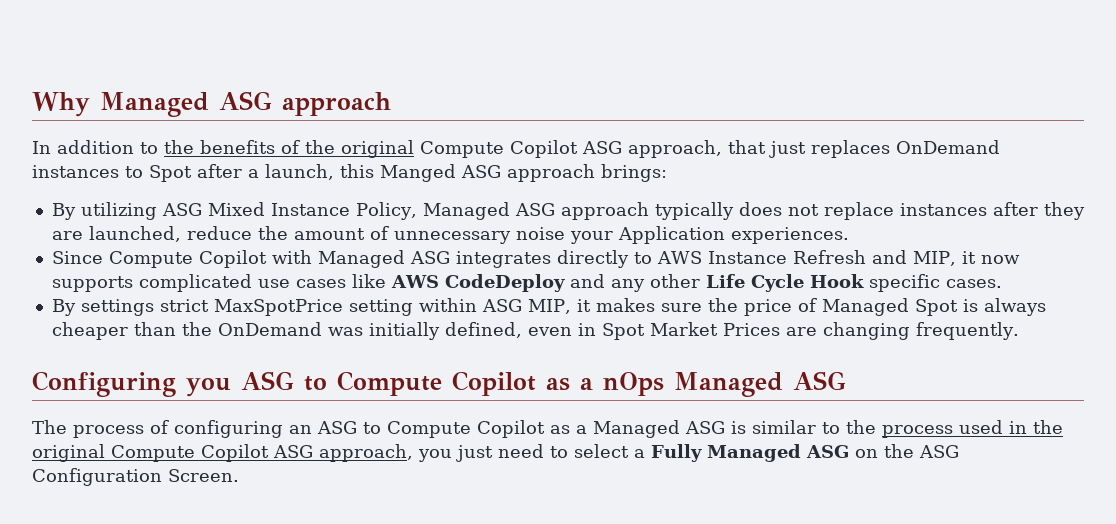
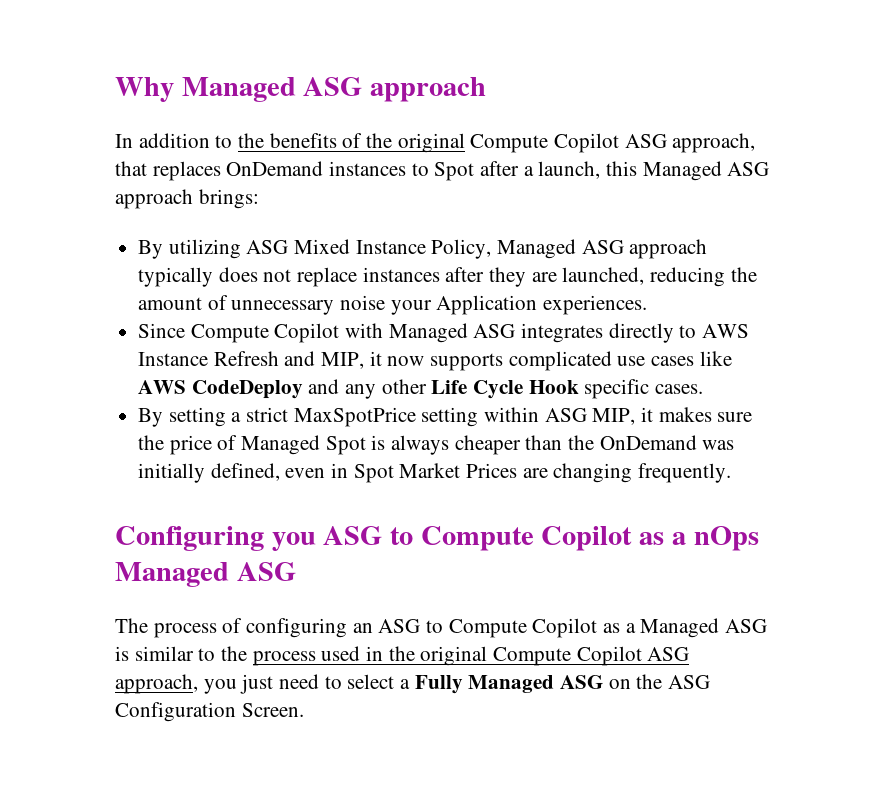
- In addition to the benefits of the original Compute Copilot ASG approach, that just replaces OnDemand instances to Spot after a launch, this Manged ASG approach brings:
+ In addition to the benefits of the original Compute Copilot ASG approach, that replaces OnDemand instances to Spot after a launch, this Managed ASG approach brings:
- By utilizing ASG Mixed Instance Policy, Managed ASG approach typically does not replace instances after they are launched, reduce the amount of unnecessary noise your Application experiences.
+ By utilizing ASG Mixed Instance Policy, Managed ASG approach typically does not replace instances after they are launched, reducing the amount of unnecessary noise your Application experiences.
- By settings strict MaxSpotPrice setting within ASG MIP, it makes sure the price of Managed Spot is always cheaper than the OnDemand was initially defined, even in Spot Market Prices are changing frequently.
+ By setting a strict MaxSpotPrice setting within ASG MIP, it makes sure the price of Managed Spot is always cheaper than the OnDemand was initially defined, even in Spot Market Prices are changing frequently.

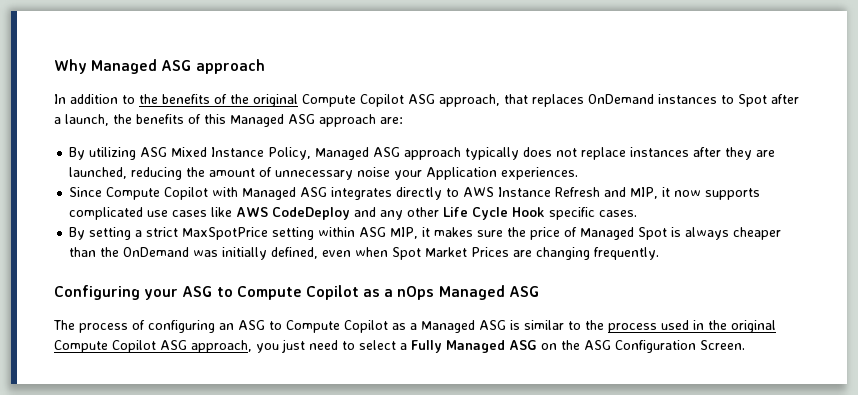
- In addition to the benefits of the original Compute Copilot ASG approach, that replaces OnDemand instances to Spot after a launch, this Managed ASG approach brings:
+ In addition to the benefits of the original Compute Copilot ASG approach, that replaces OnDemand instances to Spot after a launch, the benefits of this Managed ASG approach are:
- By setting a strict MaxSpotPrice setting within ASG MIP, it makes sure the price of Managed Spot is always cheaper than the OnDemand was initially defined, even in Spot Market Prices are changing frequently.
+ By setting a strict MaxSpotPrice setting within ASG MIP, it makes sure the price of Managed Spot is always cheaper than the OnDemand was initially defined, even when Spot Market Prices are changing frequently.
- Configuring you ASG to Compute Copilot as a nOps Managed ASG
+ Configuring your ASG to Compute Copilot as a nOps Managed ASG

